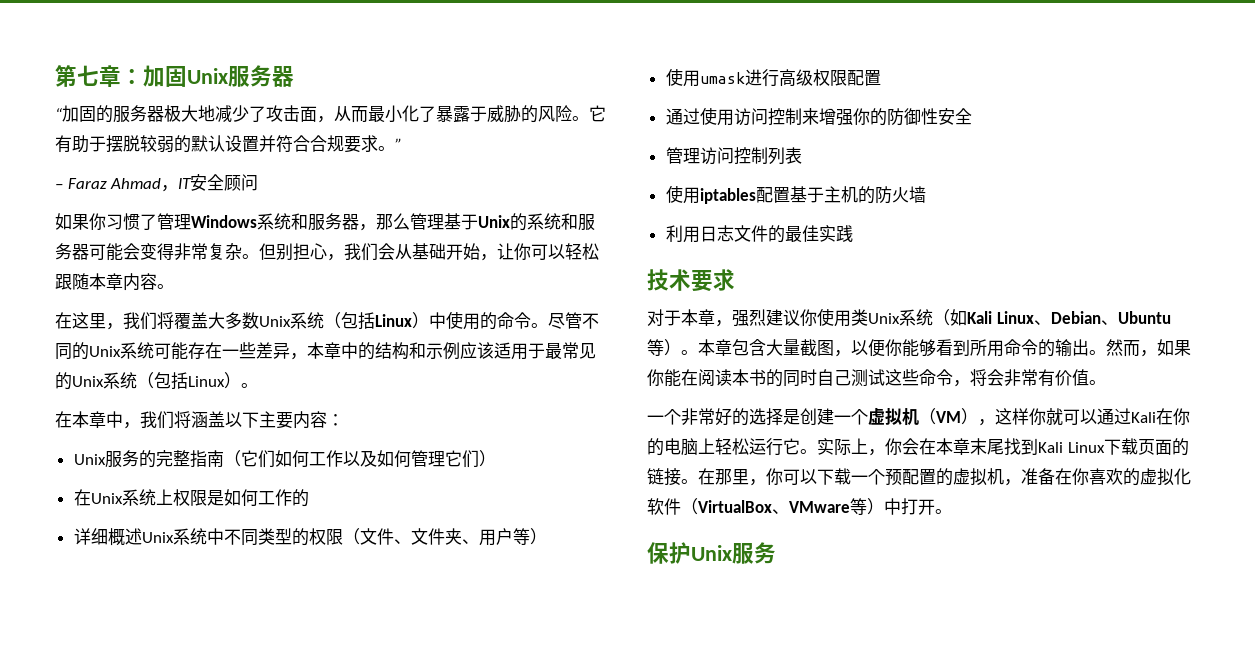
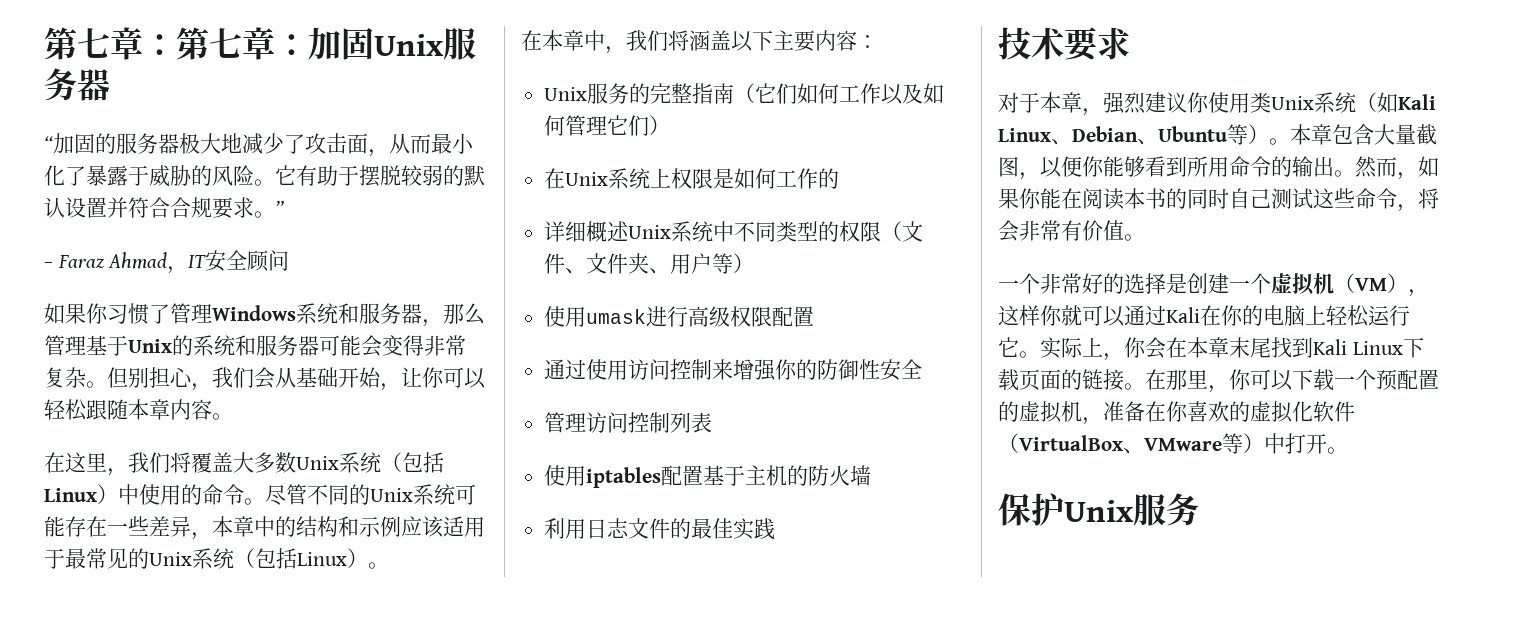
- 第七章：加固Unix服务器
+ 第七章：第七章：加固Unix服务器

